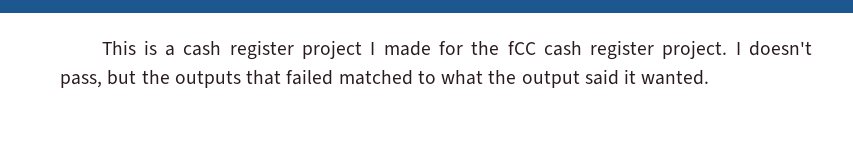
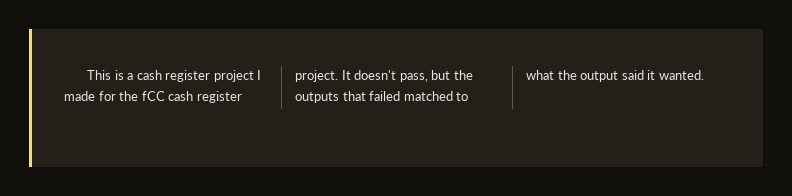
- I doesn't pass, but the outputs that failed matched to what the output said it wanted.
+ It doesn't pass, but the outputs that failed matched to what the output said it wanted.

